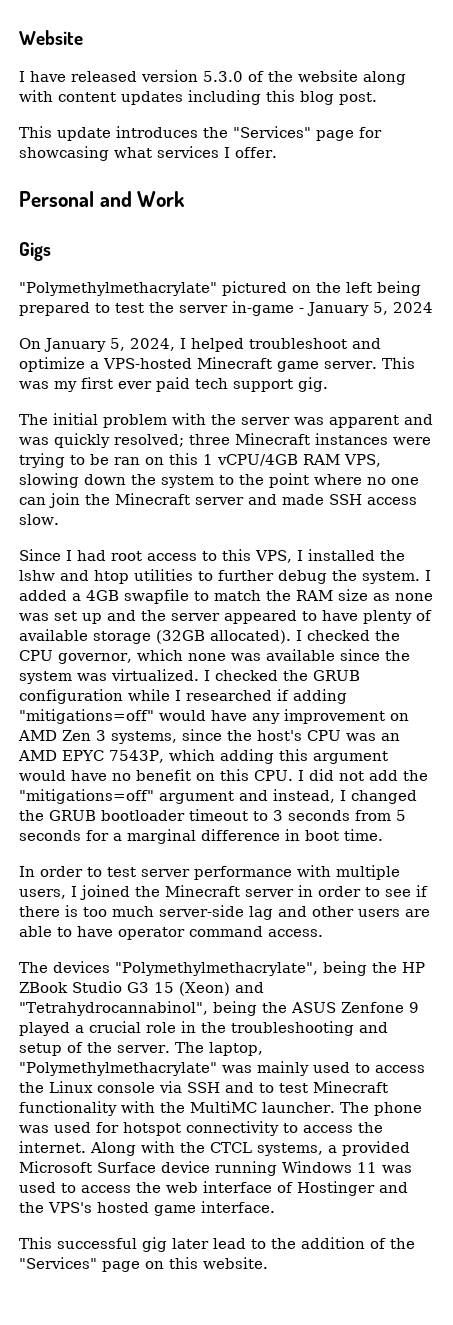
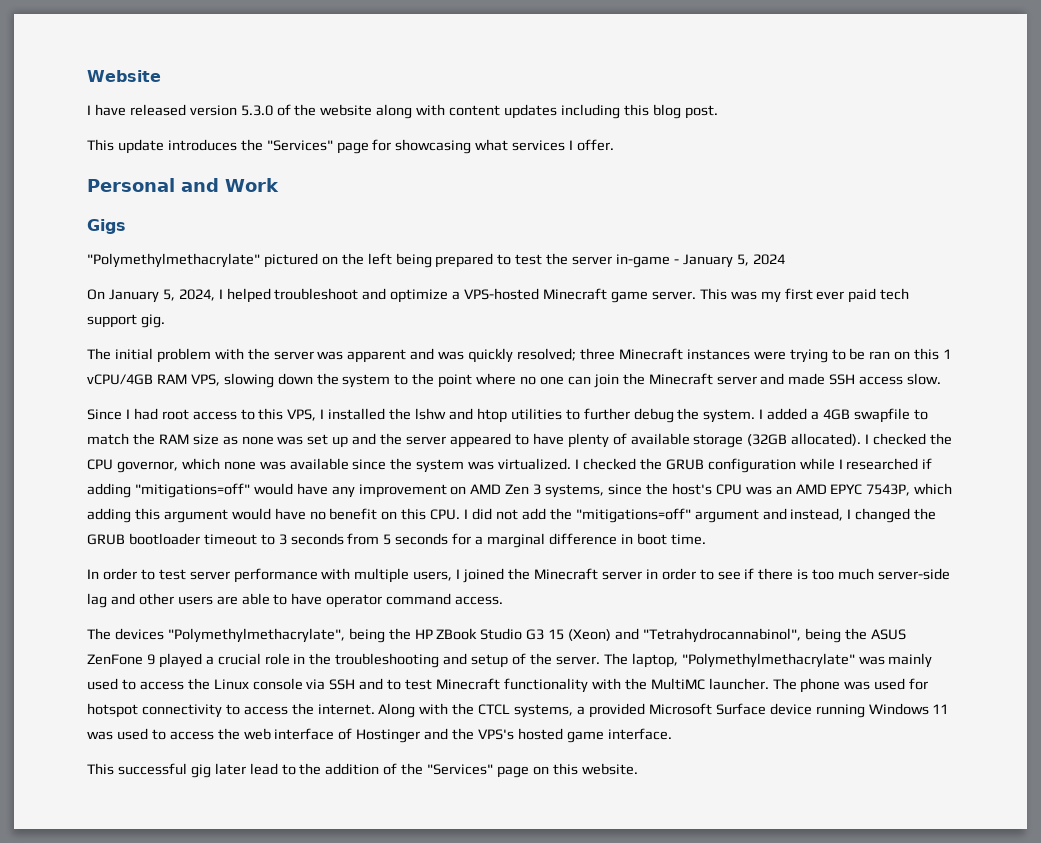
- The devices "Polymethylmethacrylate", being the HP ZBook Studio G3 15 (Xeon) and "Tetrahydrocannabinol", being the ASUS Zenfone 9 played a crucial role in the troubleshooting and setup of the server.
+ The devices "Polymethylmethacrylate", being the HP ZBook Studio G3 15 (Xeon) and "Tetrahydrocannabinol", being the ASUS ZenFone 9 played a crucial role in the troubleshooting and setup of the server.

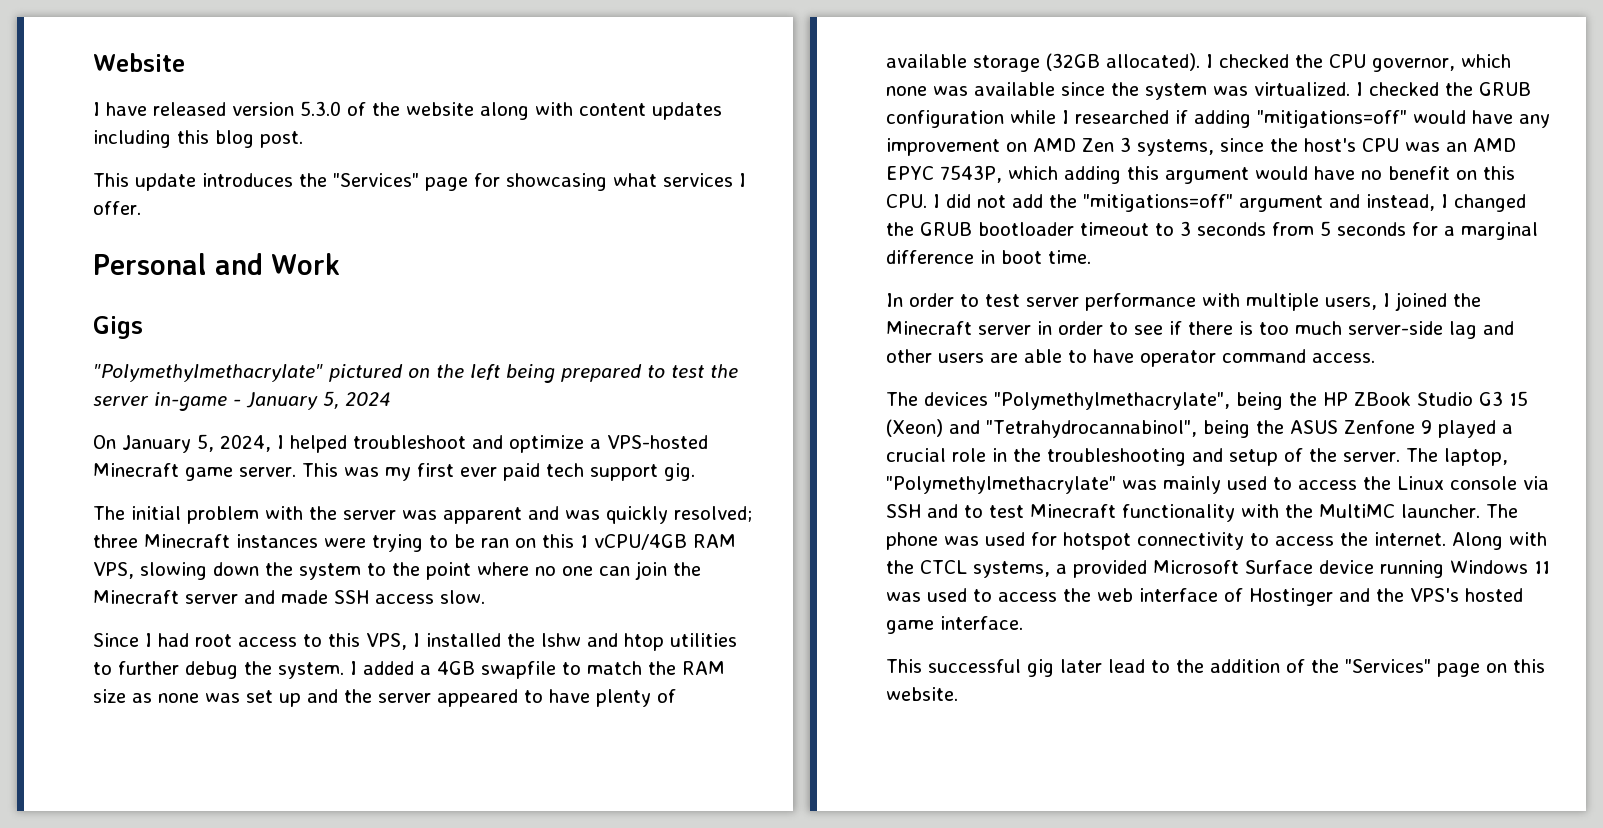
- The devices "Polymethylmethacrylate", being the HP ZBook Studio G3 15 (Xeon) and "Tetrahydrocannabinol", being the ASUS ZenFone 9 played a crucial role in the troubleshooting and setup of the server.
+ The devices "Polymethylmethacrylate", being the HP ZBook Studio G3 15 (Xeon) and "Tetrahydrocannabinol", being the ASUS Zenfone 9 played a crucial role in the troubleshooting and setup of the server.

